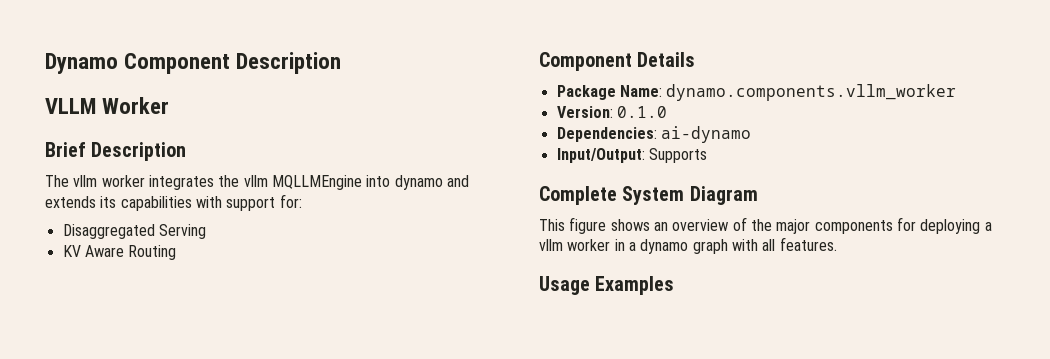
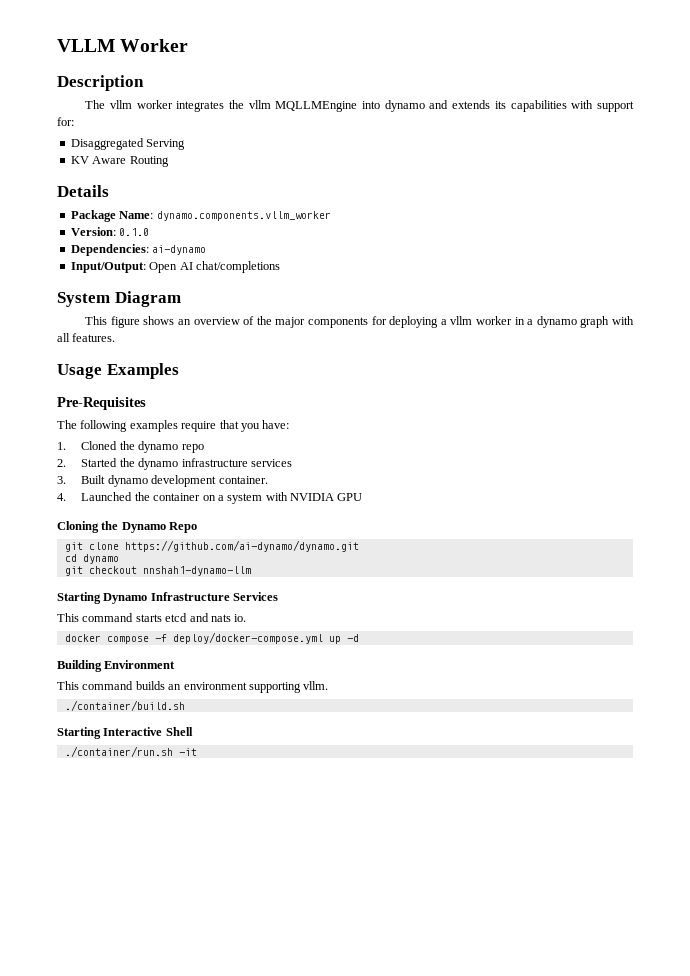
- Dynamo Component Description
- Brief Description
+ Description
- Component Details
+ Details
- Input/Output: Supports
- Complete System Diagram
+ Input/Output: Open AI chat/completions
+ System Diagram
+ Pre-Requisites
+ The following examples require that you have:
+ 1. Cloned the dynamo repo
+ 2. Started the dynamo infrastructure services
+ 3. Built dynamo development container.
+ 4. Launched the container on a system with NVIDIA GPU
+ Cloning the Dynamo Repo
+ git clone https://github.com/ai-dynamo/dynamo.git
+ cd dynamo
+ git checkout nnshah1-dynamo-llm
+ Starting Dynamo Infrastructure Services
+ This command starts etcd and nats io.
+ docker compose -f deploy/docker-compose.yml up -d
+ Building Environment
+ This command builds an environment supporting vllm.
+ ./container/build.sh
+ Starting Interactive Shell
+ ./container/run.sh -it

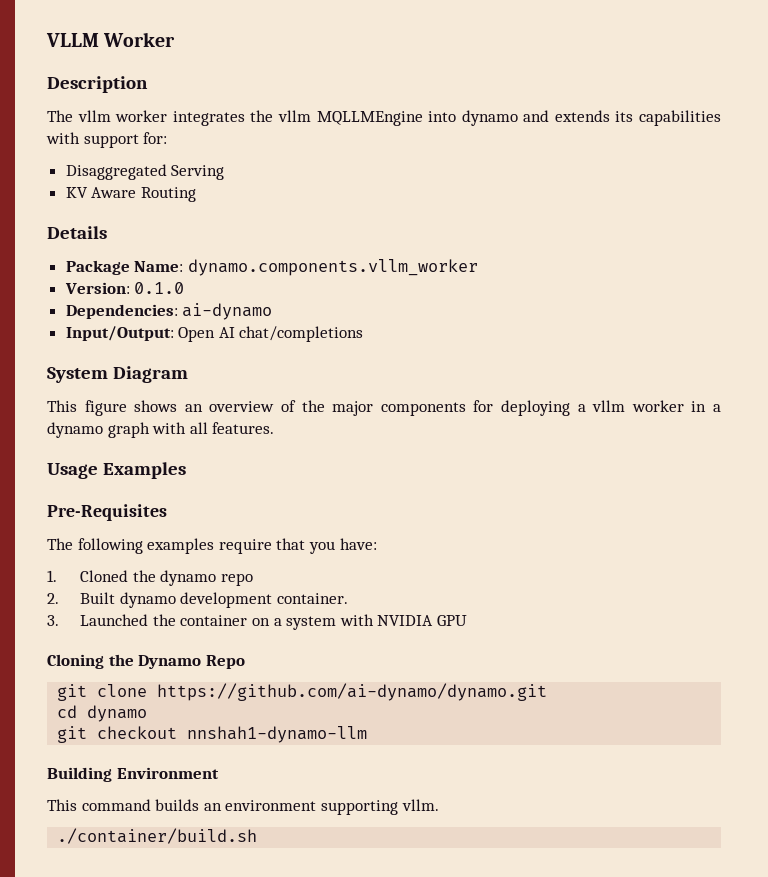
- 2. Started the dynamo infrastructure services
- 3. Built dynamo development container.
+ 2. Built dynamo development container.
- 4. Launched the container on a system with NVIDIA GPU
+ 3. Launched the container on a system with NVIDIA GPU
- Starting Dynamo Infrastructure Services
- This command starts etcd and nats io.
- docker compose -f deploy/docker-compose.yml up -d
- Starting Interactive Shell
- ./container/run.sh -it

